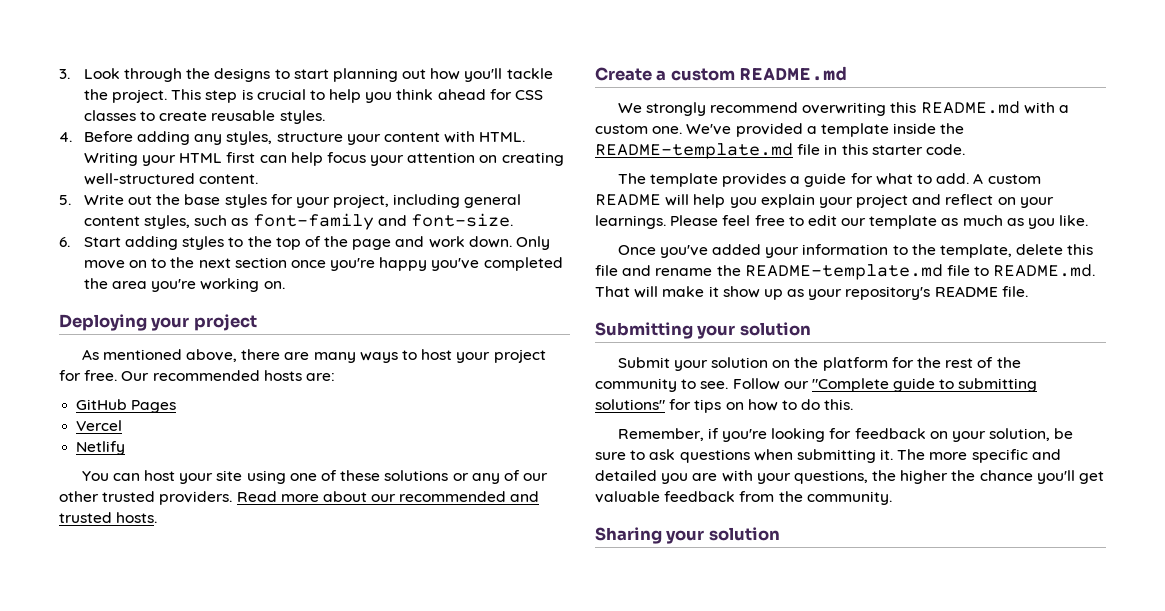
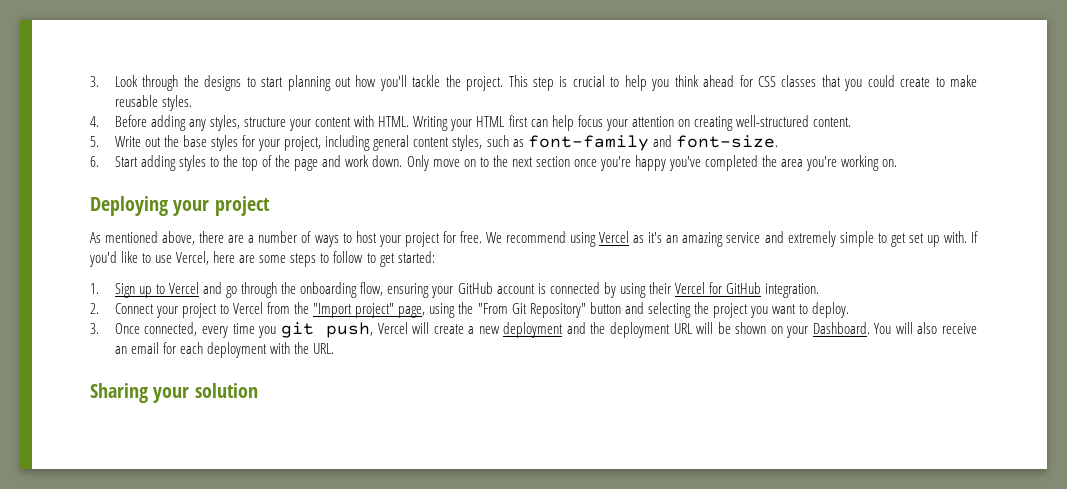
- This step is crucial to help you think ahead for CSS classes to create reusable styles.
+ This step is crucial to help you think ahead for CSS classes that you could create to make reusable styles.
- As mentioned above, there are many ways to host your project for free.
+ As mentioned above, there are a number of ways to host your project for free.
- Our recommended hosts are:
- GitHub Pages
- Vercel
- Netlify
- You can host your site using one of these solutions or any of our other trusted providers. Read more about our recommended and trusted hosts.
- Create a custom README.md
- We strongly recommend overwriting this README.md with a custom one. We've provided a template inside the README-template.md file in this starter code.
- The template provides a guide for what to add. A custom README will help you explain your project and reflect on your learnings. Please feel free to edit our template as much as you like.
- Once you've added your information to the template, delete this file and rename the README-template.md file to README.md. That will make it show up as your repository's README file.
- Submitting your solution
- Submit your solution on the platform for the rest of the community to see. Follow our "Complete guide to submitting solutions" for tips on how to do this.
- Remember, if you're looking for feedback on your solution, be sure to ask questions when submitting it. The more specific and detailed you are with your questions, the higher the chance you'll get valuable feedback from the community.
+ We recommend using Vercel as it's an amazing service and extremely simple to get set up with. If you'd like to use Vercel, here are some steps to follow to get started:
+ 1. Sign up to Vercel and go through the onboarding flow, ensuring your GitHub account is connected by using their Vercel for GitHub integration.
+ 2. Connect your project to Vercel from the "Import project" page, using the "From Git Repository" button and selecting the project you want to deploy.
+ 3. Once connected, every time you git push, Vercel will create a new deployment and the deployment URL will be shown on your Dashboard. You will also receive an email for each deployment with the URL.

